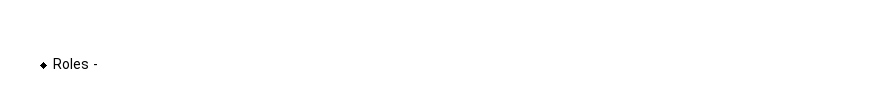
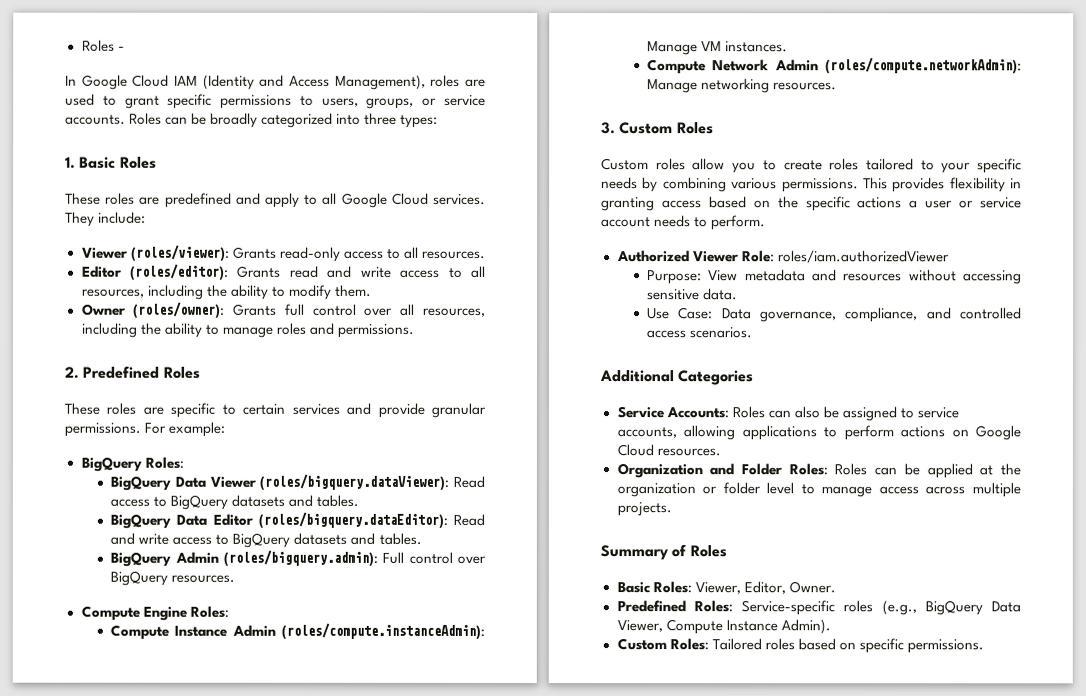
+ In Google Cloud IAM (Identity and Access Management), roles are used to grant specific permissions to users, groups, or service accounts. Roles can be broadly categorized into three types:
+ 1. Basic Roles
+ These roles are predefined and apply to all Google Cloud services. They include:
+ Viewer (roles/viewer): Grants read-only access to all resources.
+ Editor (roles/editor): Grants read and write access to all resources, including the ability to modify them.
+ Owner (roles/owner): Grants full control over all resources, including the ability to manage roles and permissions.
+ 2. Predefined Roles
+ These roles are specific to certain services and provide granular permissions. For example:
+ BigQuery Roles:
+ BigQuery Data Viewer (roles/bigquery.dataViewer): Read access to BigQuery datasets and tables.
+ BigQuery Data Editor (roles/bigquery.dataEditor): Read and write access to BigQuery datasets and tables.
+ BigQuery Admin (roles/bigquery.admin): Full control over BigQuery resources.
+ Compute Engine Roles:
+ Compute Instance Admin (roles/compute.instanceAdmin): Manage VM instances.
+ Compute Network Admin (roles/compute.networkAdmin): Manage networking resources.
+ 3. Custom Roles
+ Custom roles allow you to create roles tailored to your specific needs by combining various permissions. This provides flexibility in granting access based on the specific actions a user or service account needs to perform.
+ Authorized Viewer Role: roles/iam.authorizedViewer
+ Purpose: View metadata and resources without accessing sensitive data.
+ Use Case: Data governance, compliance, and controlled access scenarios.
+ Additional Categories
+ Service Accounts: Roles can also be assigned to service accounts, allowing applications to perform actions on Google Cloud resources.
+ Organization and Folder Roles: Roles can be applied at the organization or folder level to manage access across multiple projects.
+ Summary of Roles
+ Basic Roles: Viewer, Editor, Owner.
+ Predefined Roles: Service-specific roles (e.g., BigQuery Data Viewer, Compute Instance Admin).
+ Custom Roles: Tailored roles based on specific permissions.

